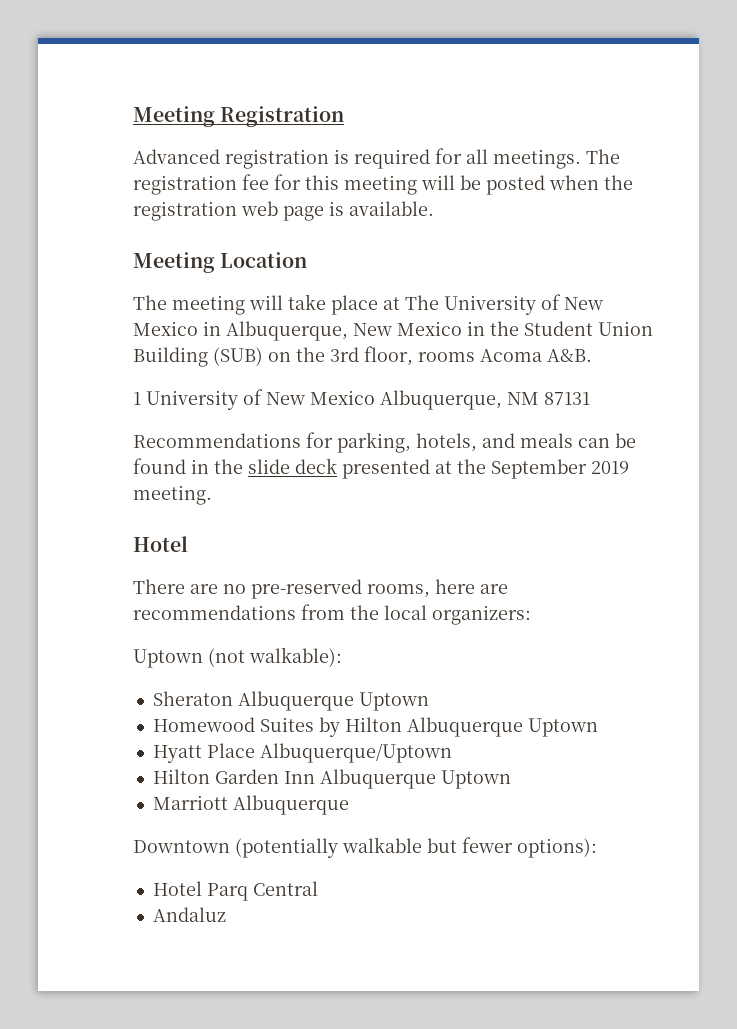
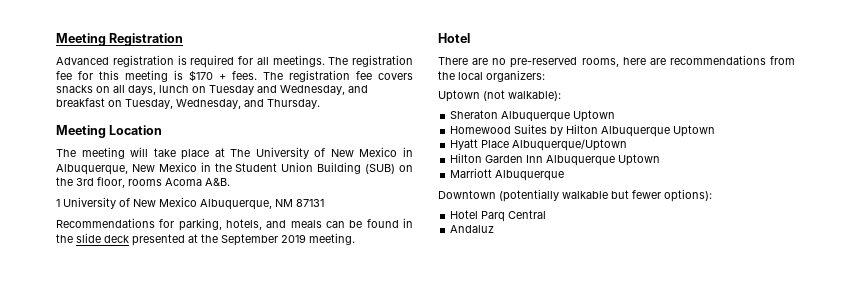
- The registration fee for this meeting will be posted when the registration web page is available.
+ The registration fee for this meeting is $170 + fees. The registration fee covers snacks on all days, lunch on Tuesday and Wednesday, and breakfast on Tuesday, Wednesday, and Thursday.

